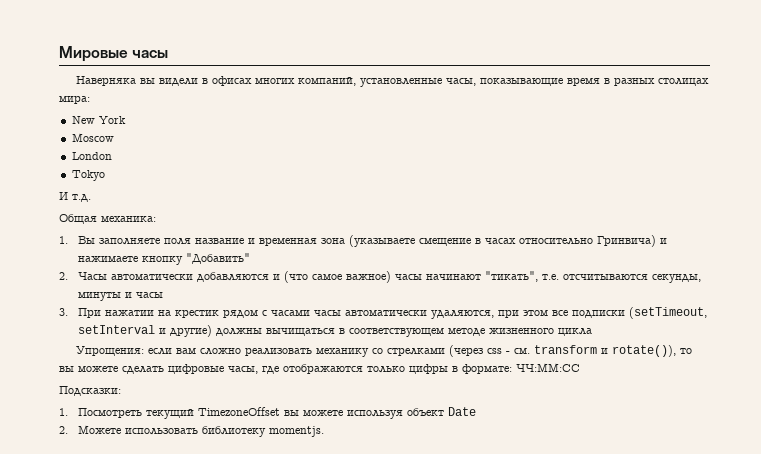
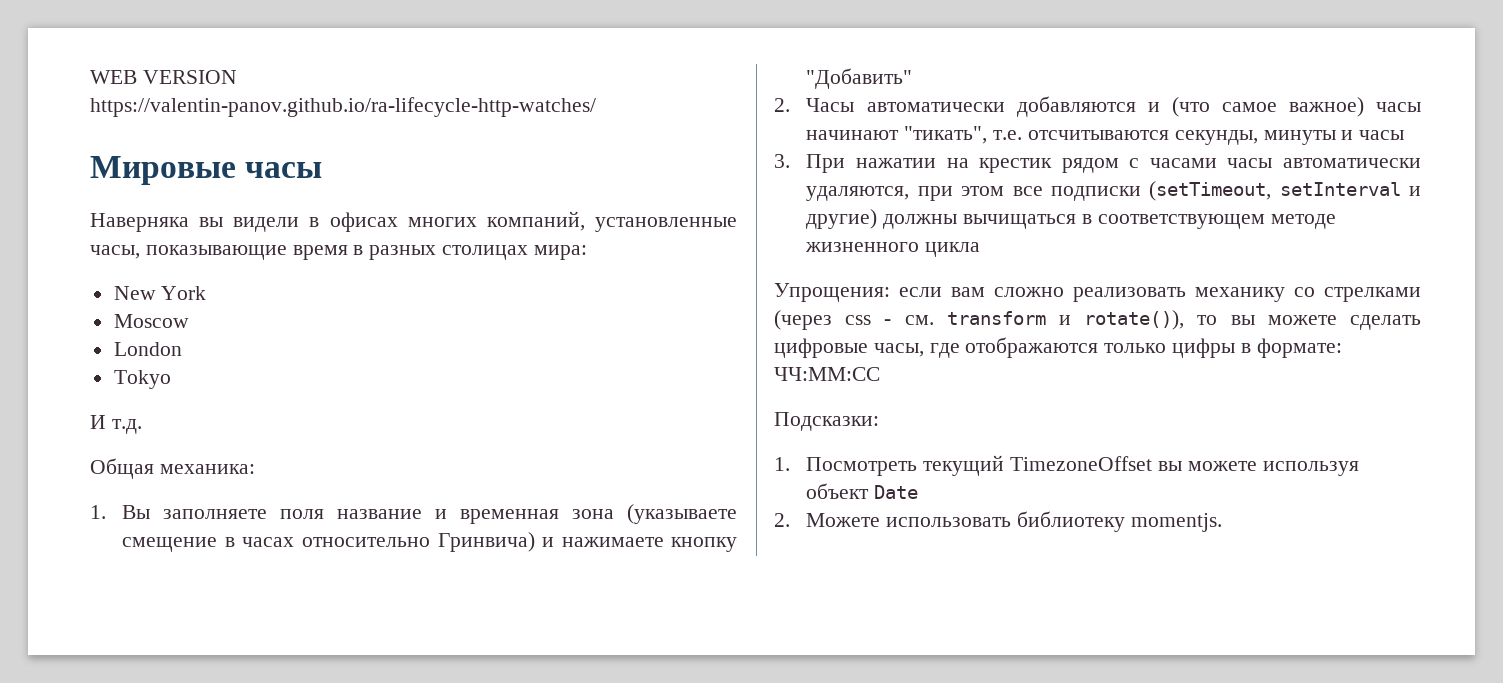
+ WEB VERSION https://valentin-panov.github.io/ra-lifecycle-http-watches/

